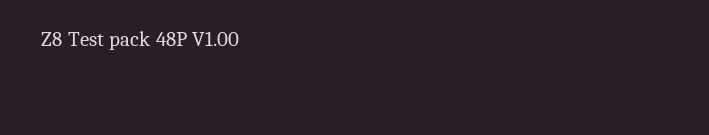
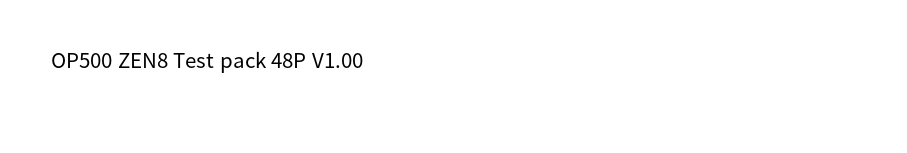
- Z8 Test pack 48P V1.00
+ OP500 ZEN8 Test pack 48P V1.00

